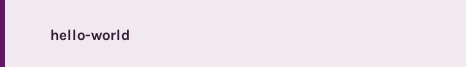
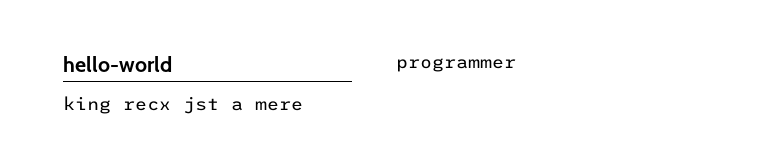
+ king recx jst a mere programmer

